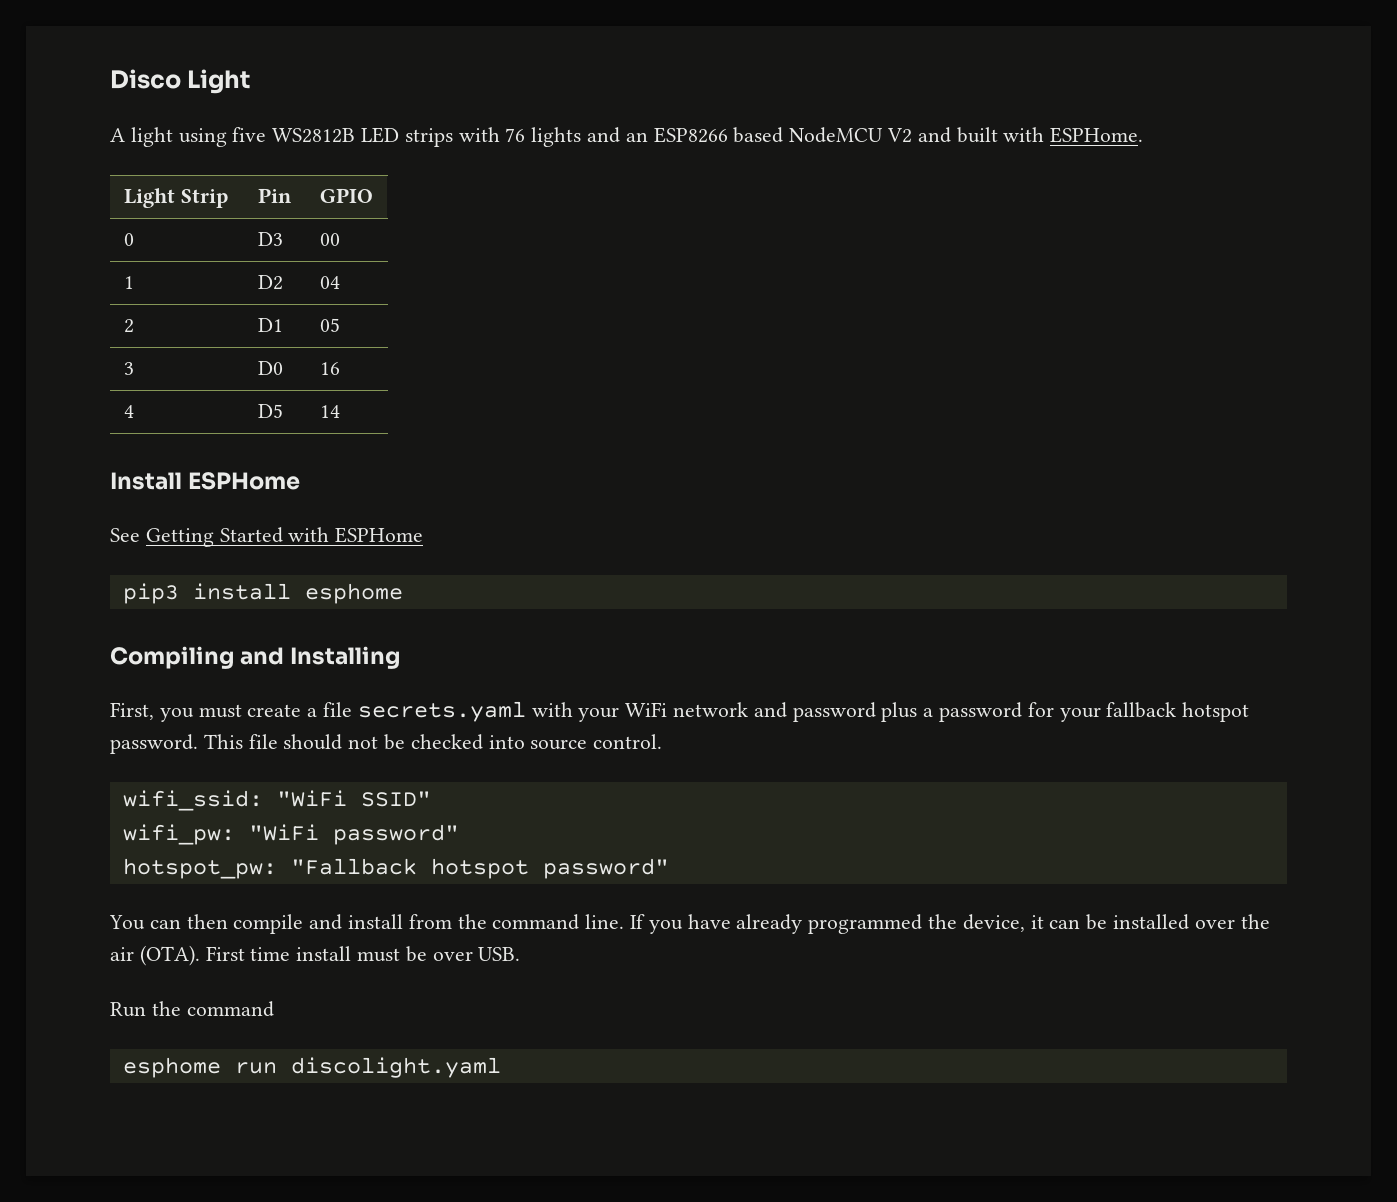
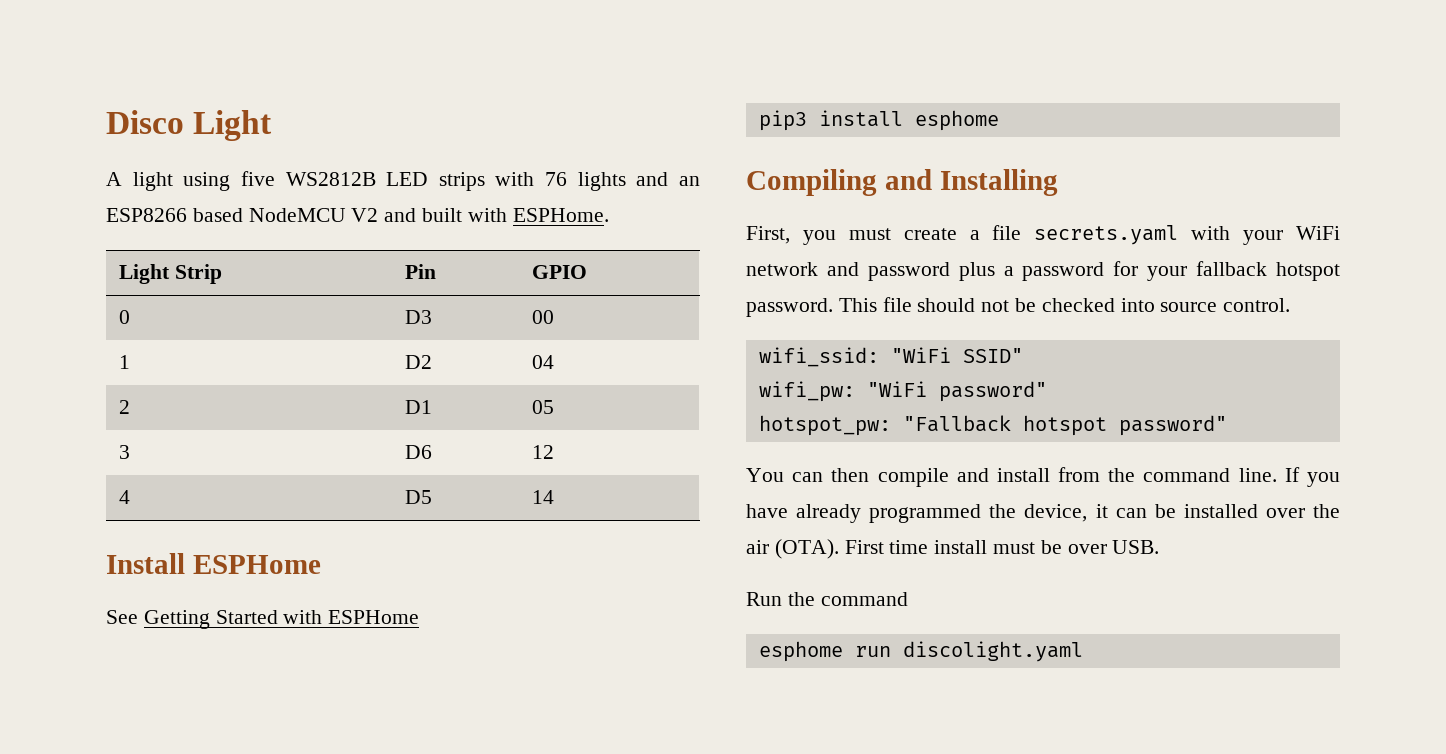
- 3 | D0 | 16
+ 3 | D6 | 12

